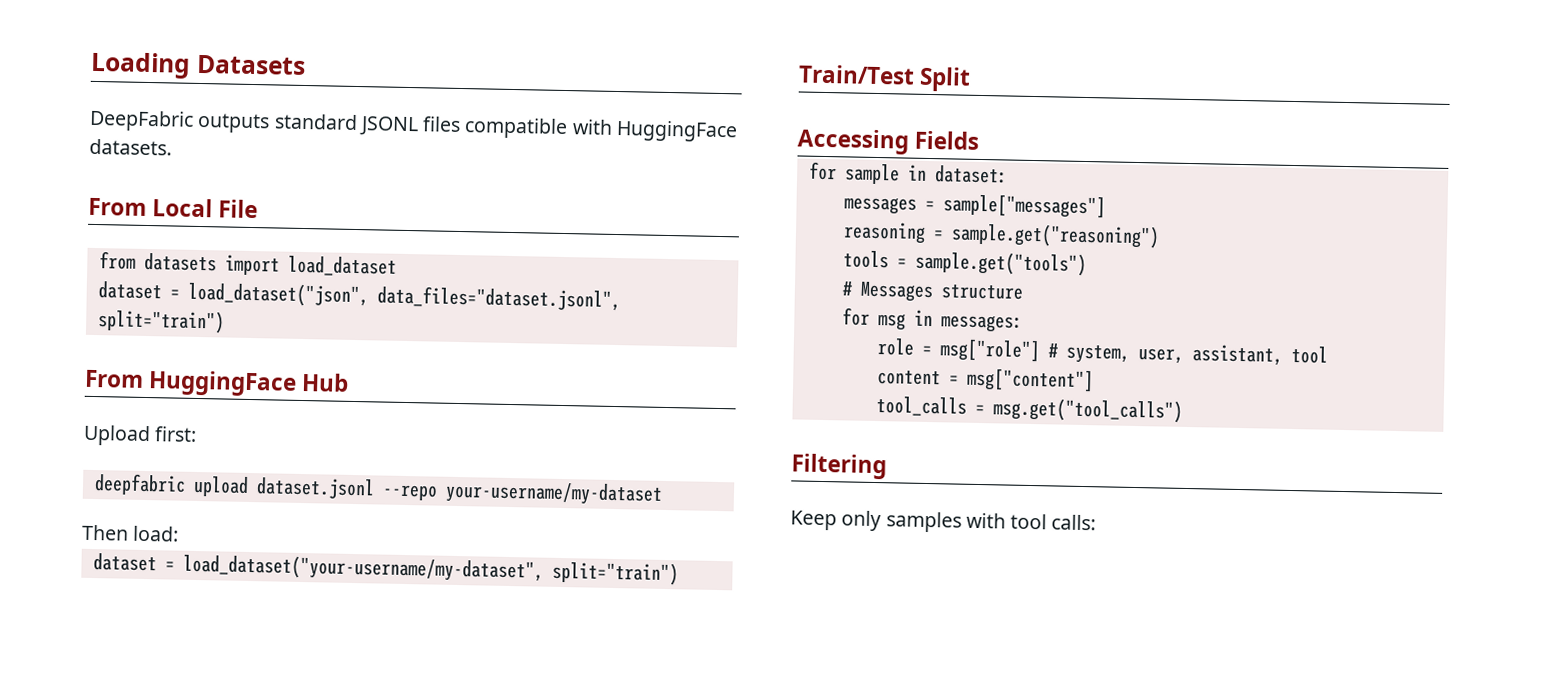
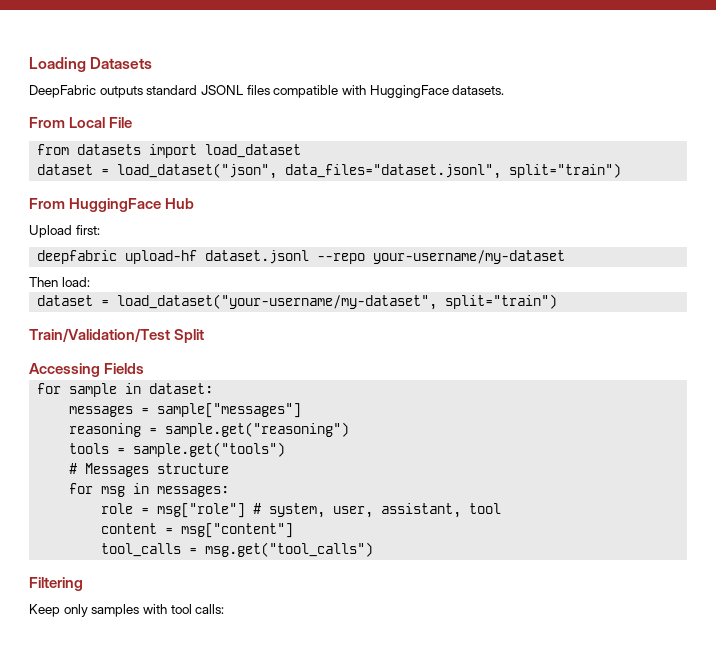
- deepfabric upload dataset.jsonl --repo your-username/my-dataset
+ deepfabric upload-hf dataset.jsonl --repo your-username/my-dataset
- Train/Test Split
+ Train/Validation/Test Split

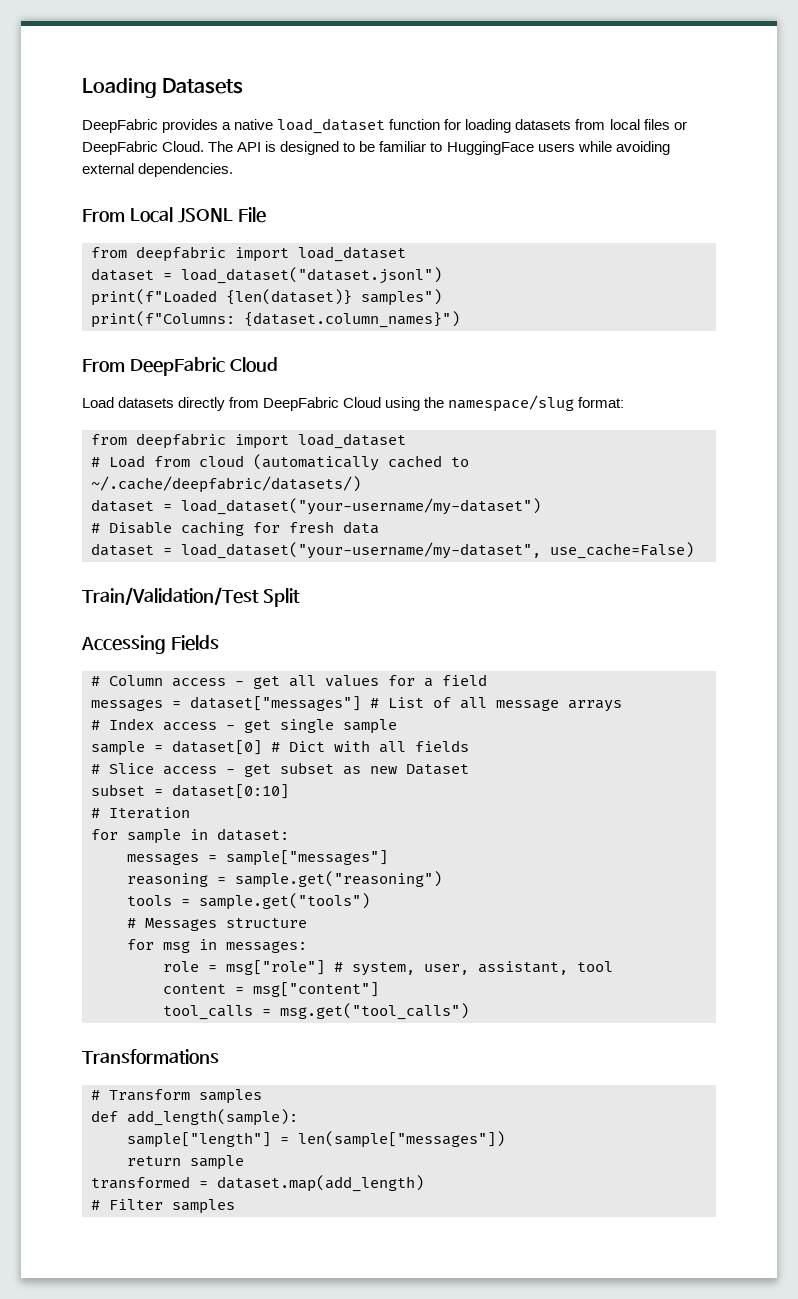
- DeepFabric outputs standard JSONL files compatible with HuggingFace datasets.
+ DeepFabric provides a native load_dataset function for loading datasets from local files or DeepFabric Cloud. The API is designed to be familiar to HuggingFace users while avoiding external dependencies.
- From Local File
- from datasets import load_dataset
+ From Local JSONL File
+ from deepfabric import load_dataset
- dataset = load_dataset("json", data_files="dataset.jsonl", split="train")
- From HuggingFace Hub
- Upload first:
- deepfabric upload-hf dataset.jsonl --repo your-username/my-dataset
- Then load:
+ dataset = load_dataset("dataset.jsonl")
+ print(f"Loaded {len(dataset)} samples")
+ print(f"Columns: {dataset.column_names}")
+ From DeepFabric Cloud
+ Load datasets directly from DeepFabric Cloud using the namespace/slug format:
+ from deepfabric import load_dataset
+ # Load from cloud (automatically cached to ~/.cache/deepfabric/datasets/)
+ dataset = load_dataset("your-username/my-dataset")
+ # Disable caching for fresh data
- dataset = load_dataset("your-username/my-dataset", split="train")
+ dataset = load_dataset("your-username/my-dataset", use_cache=False)
+ # Column access - get all values for a field
+ messages = dataset["messages"] # List of all message arrays
+ # Index access - get single sample
+ sample = dataset[0] # Dict with all fields
+ # Slice access - get subset as new Dataset
+ subset = dataset[0:10]
+ # Iteration
- Filtering
- Keep only samples with tool calls:
+ Transformations
+ # Transform samples
+ def add_length(sample):
+ sample["length"] = len(sample["messages"])
+ return sample
+ transformed = dataset.map(add_length)
+ # Filter samples

